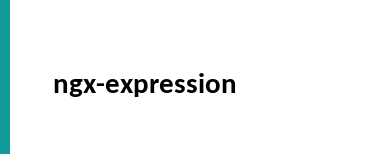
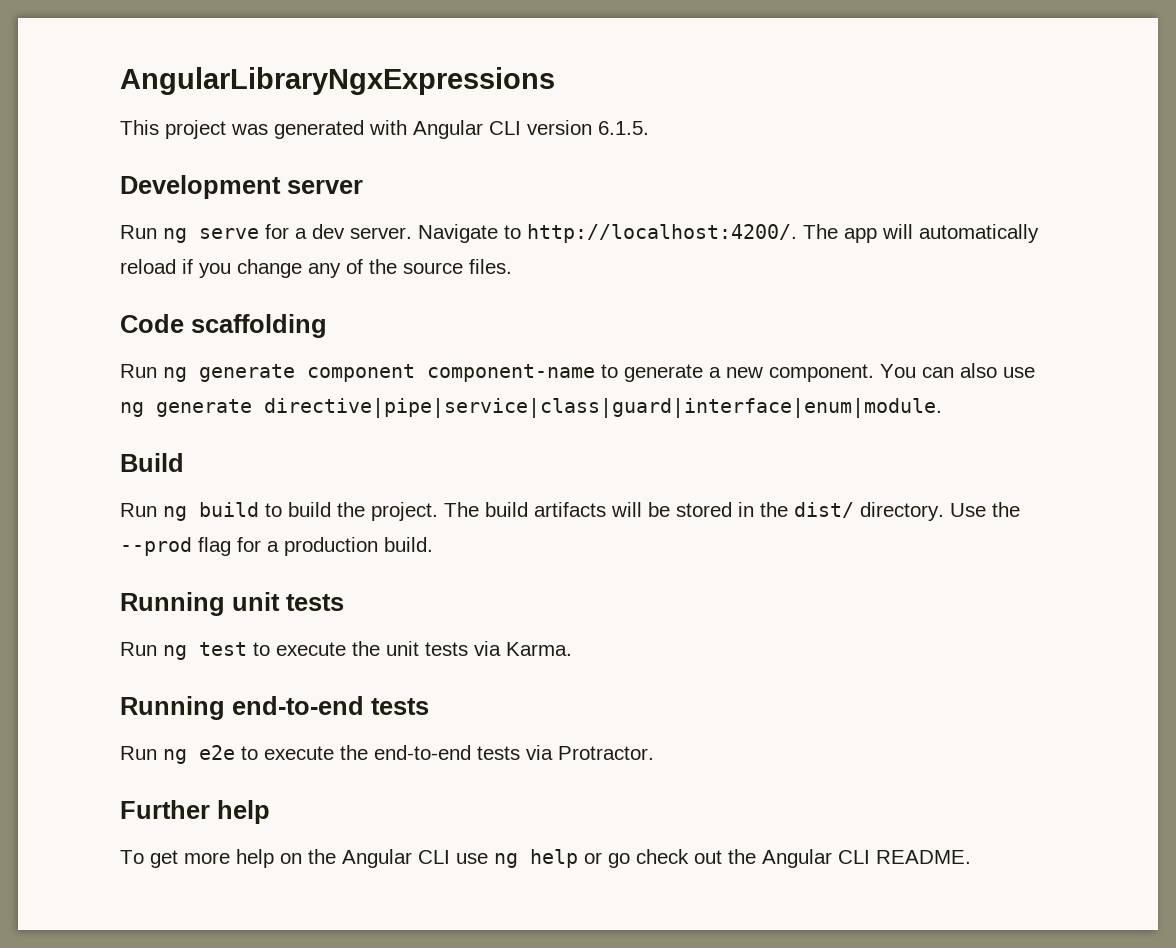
- ngx-expression
+ AngularLibraryNgxExpressions
+ This project was generated with Angular CLI version 6.1.5.
+ Development server
+ Run ng serve for a dev server. Navigate to http://localhost:4200/. The app will automatically reload if you change any of the source files.
+ Code scaffolding
+ Run ng generate component component-name to generate a new component. You can also use ng generate directive|pipe|service|class|guard|interface|enum|module.
+ Build
+ Run ng build to build the project. The build artifacts will be stored in the dist/ directory. Use the --prod flag for a production build.
+ Running unit tests
+ Run ng test to execute the unit tests via Karma.
+ Running end-to-end tests
+ Run ng e2e to execute the end-to-end tests via Protractor.
+ Further help
+ To get more help on the Angular CLI use ng help or go check out the Angular CLI README.

